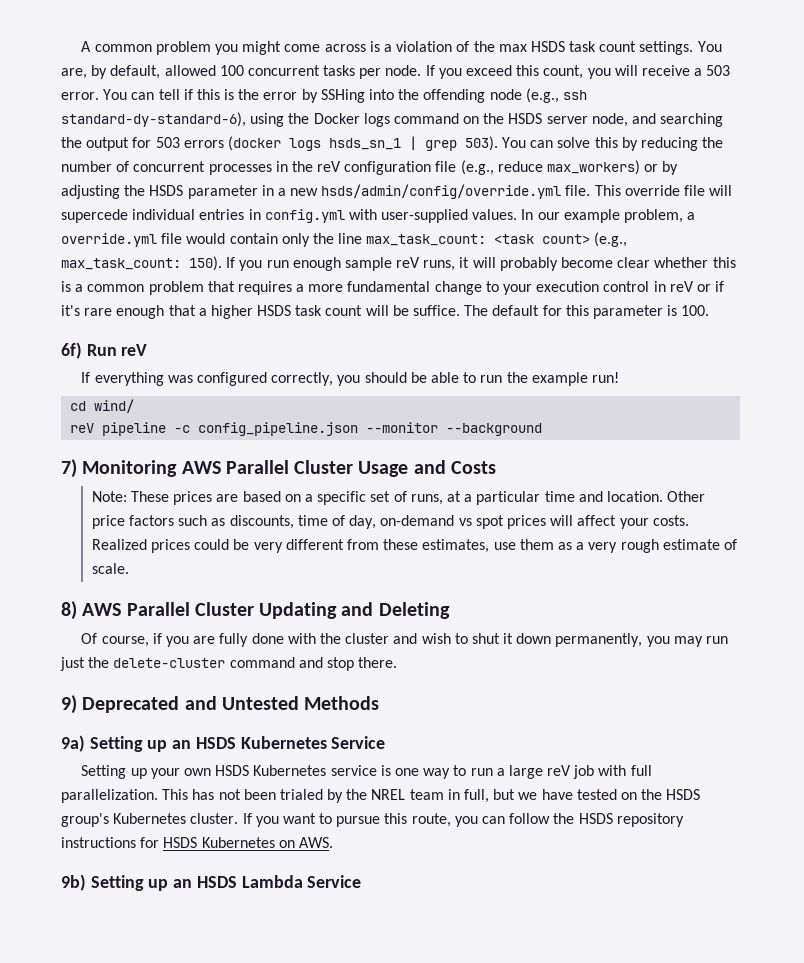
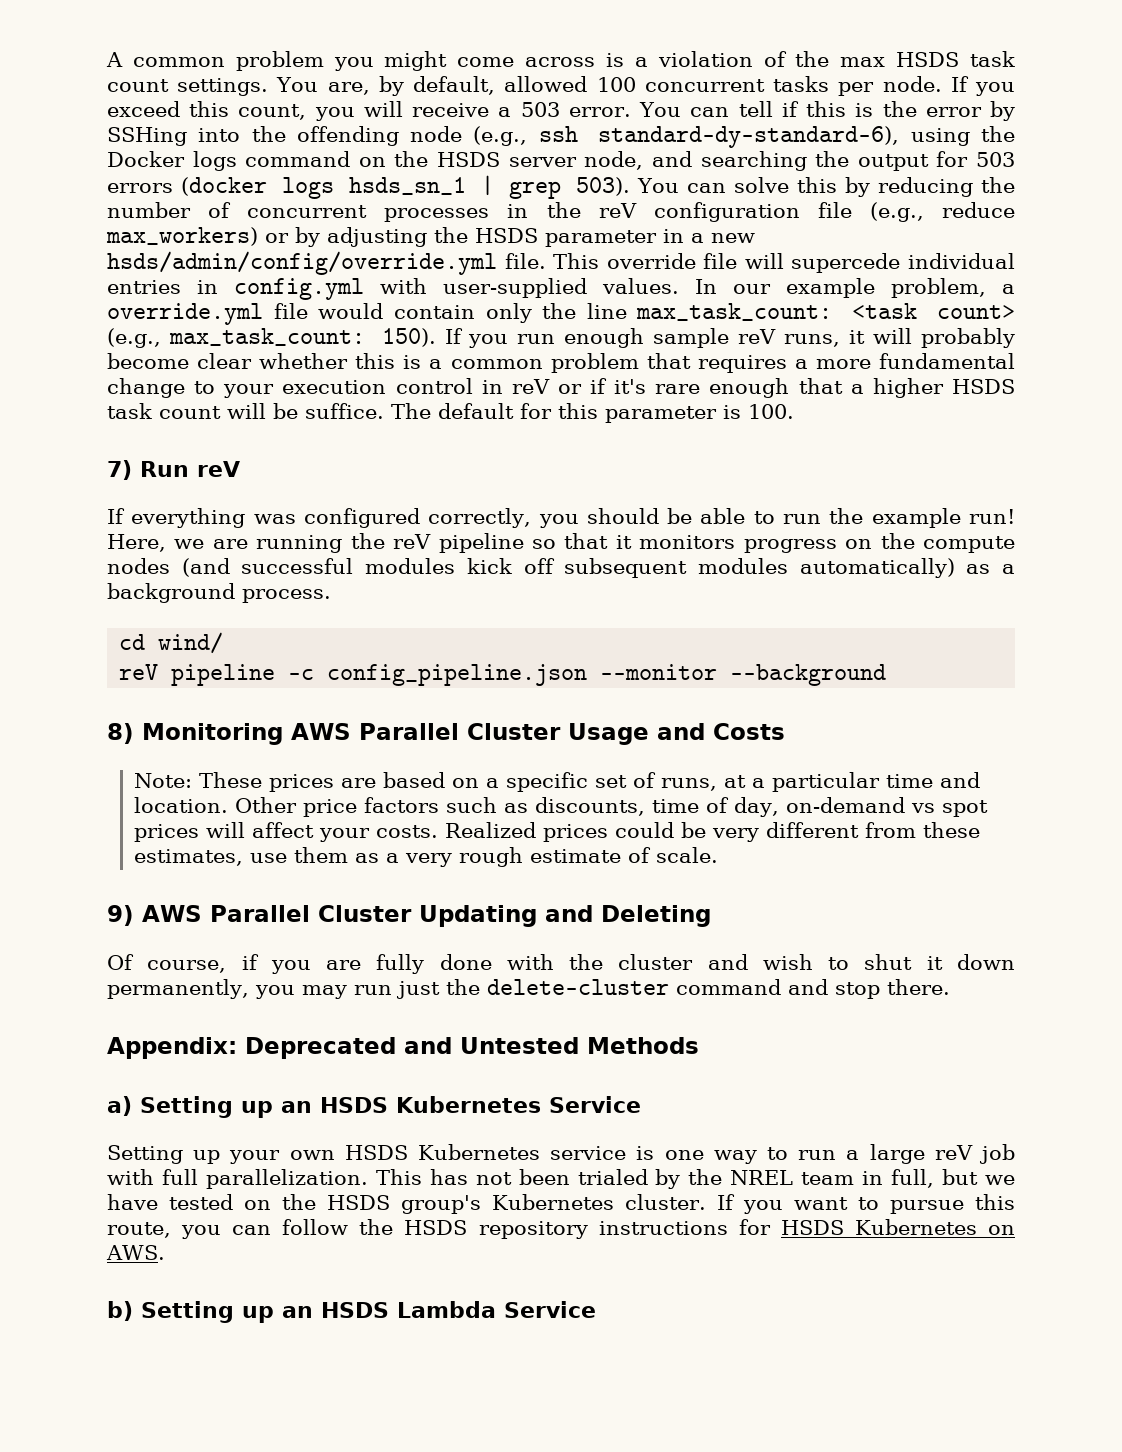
- 6f) Run reV
+ 7) Run reV
+ Here, we are running the reV pipeline so that it monitors progress on the compute nodes (and successful modules kick off subsequent modules automatically) as a background process.
- 7) Monitoring AWS Parallel Cluster Usage and Costs
+ 8) Monitoring AWS Parallel Cluster Usage and Costs
- 8) AWS Parallel Cluster Updating and Deleting
+ 9) AWS Parallel Cluster Updating and Deleting
- 9) Deprecated and Untested Methods
+ Appendix: Deprecated and Untested Methods
- 9a) Setting up an HSDS Kubernetes Service
+ a) Setting up an HSDS Kubernetes Service
- 9b) Setting up an HSDS Lambda Service
+ b) Setting up an HSDS Lambda Service

